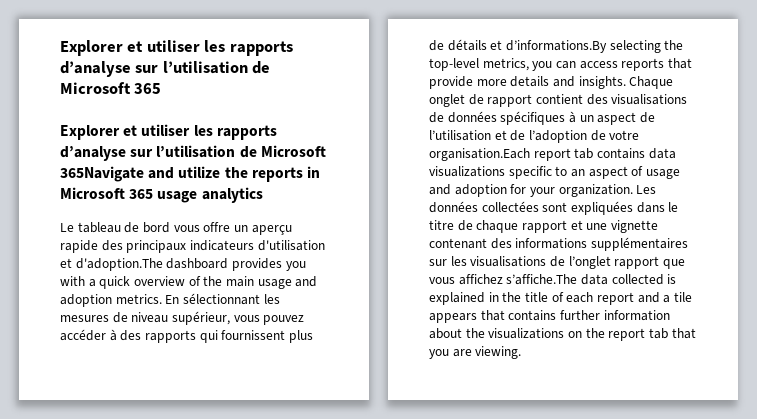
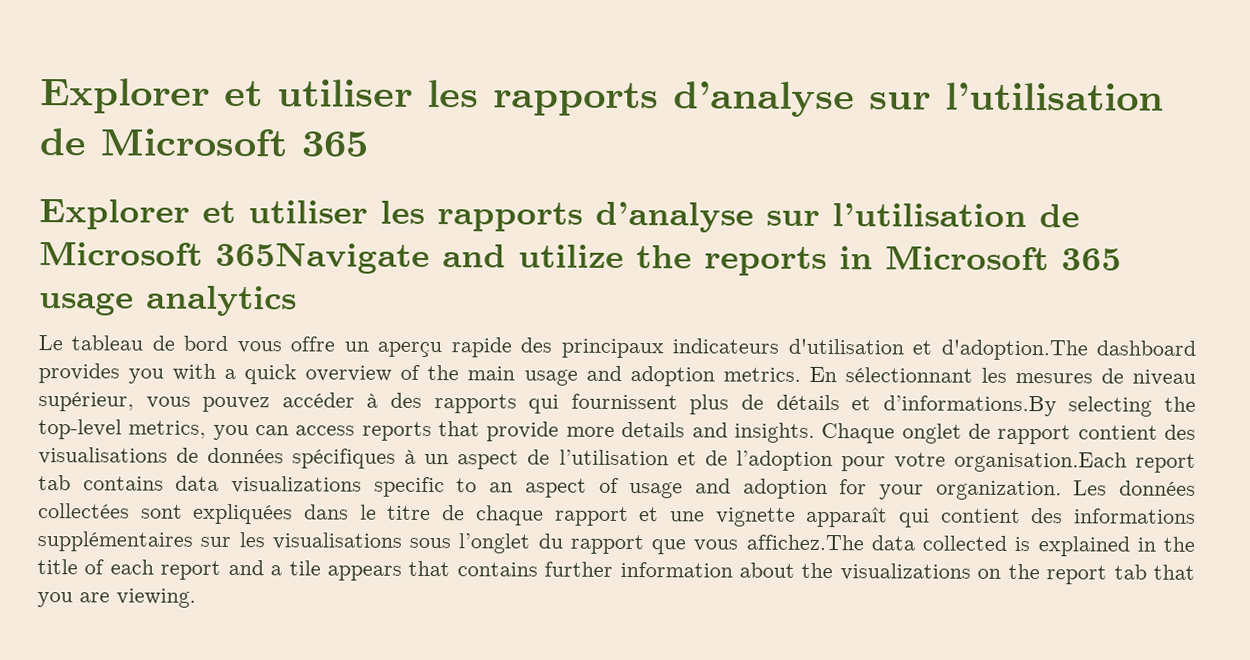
- Chaque onglet de rapport contient des visualisations de données spécifiques à un aspect de l’utilisation et de l’adoption de votre organisation.Each report tab contains data visualizations specific to an aspect of usage and adoption for your organization.
+ Chaque onglet de rapport contient des visualisations de données spécifiques à un aspect de l’utilisation et de l’adoption pour votre organisation.Each report tab contains data visualizations specific to an aspect of usage and adoption for your organization.
- Les données collectées sont expliquées dans le titre de chaque rapport et une vignette contenant des informations supplémentaires sur les visualisations de l’onglet rapport que vous affichez s’affiche.The data collected is explained in the title of each report and a tile appears that contains further information about the visualizations on the report tab that you are viewing.
+ Les données collectées sont expliquées dans le titre de chaque rapport et une vignette apparaît qui contient des informations supplémentaires sur les visualisations sous l’onglet du rapport que vous affichez.The data collected is explained in the title of each report and a tile appears that contains further information about the visualizations on the report tab that you are viewing.

